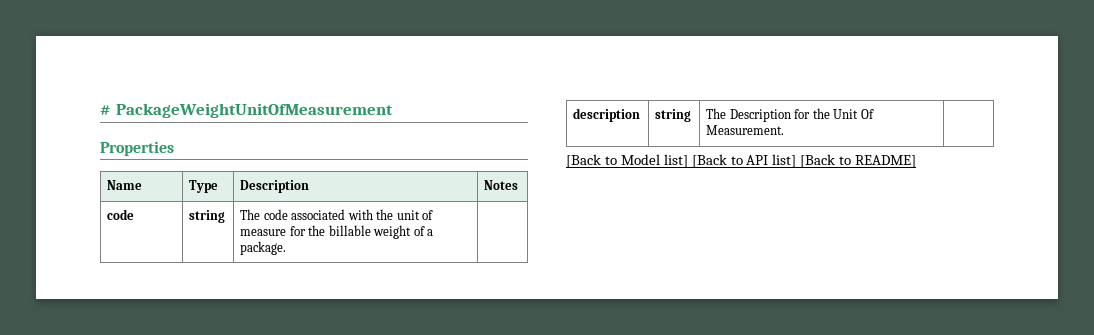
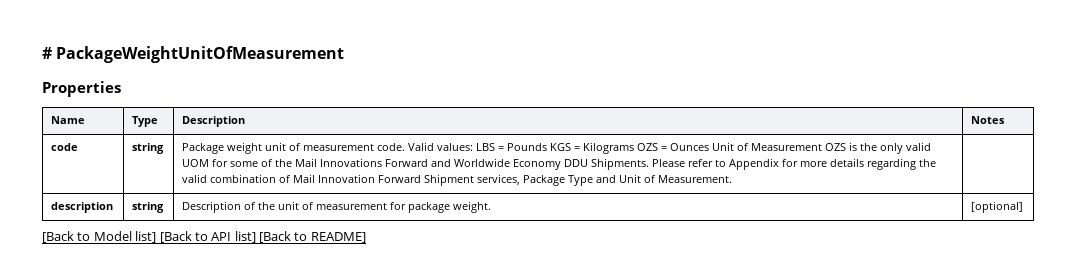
- The code associated with the unit of measure for the billable weight of a package. |
- description | string | The Description for the Unit Of Measurement. |
+ Package weight unit of measurement code. Valid values: LBS = Pounds KGS = Kilograms OZS = Ounces Unit of Measurement OZS is the only valid UOM for some of the Mail Innovations Forward and Worldwide Economy DDU Shipments. Please refer to Appendix for more details regarding the valid combination of Mail Innovation Forward Shipment services, Package Type and Unit of Measurement. |
+ description | string | Description of the unit of measurement for package weight. | [optional]

